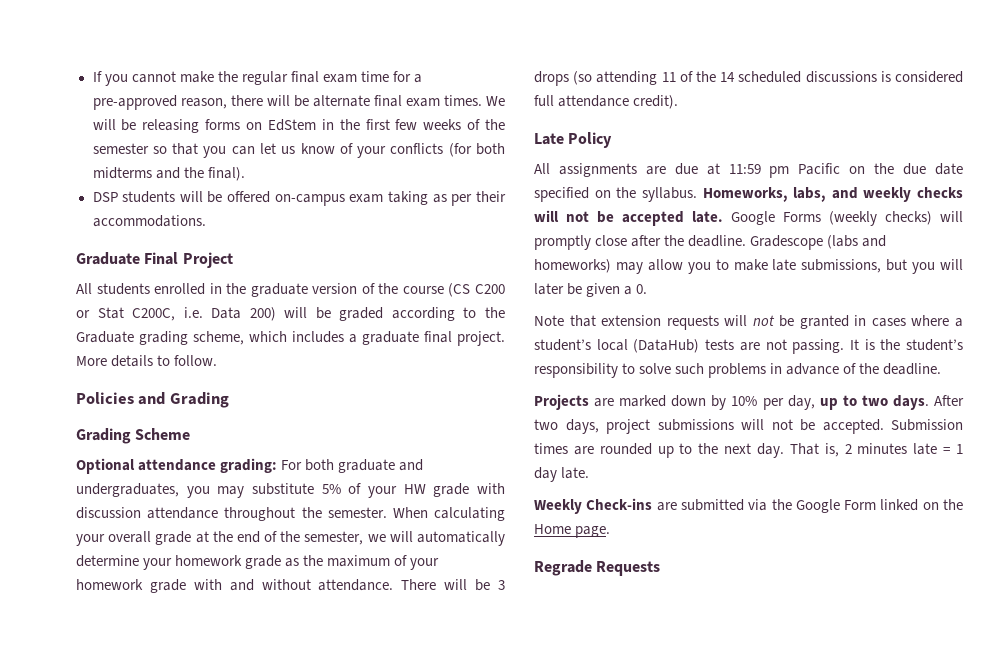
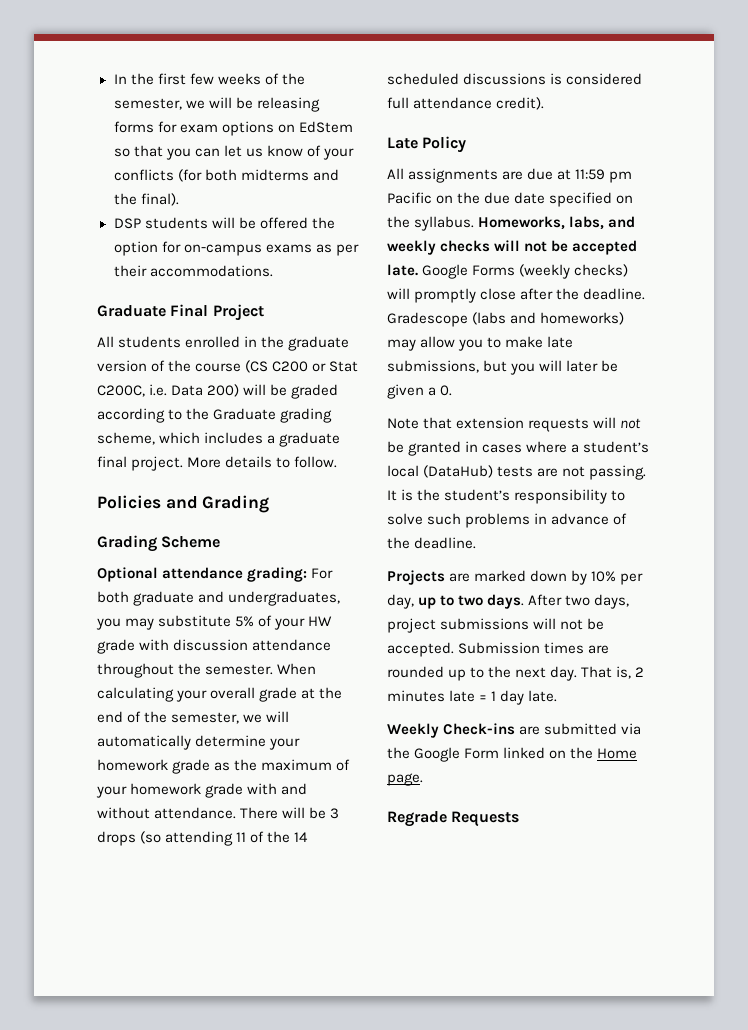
- If you cannot make the regular final exam time for a pre-approved reason, there will be alternate final exam times. We will be releasing forms on EdStem in the first few weeks of the semester so that you can let us know of your conflicts (for both midterms and the final).
+ In the first few weeks of the semester, we will be releasing forms for exam options on EdStem so that you can let us know of your conflicts (for both midterms and the final).
- DSP students will be offered on-campus exam taking as per their accommodations.
+ DSP students will be offered the option for on-campus exams as per their accommodations.

